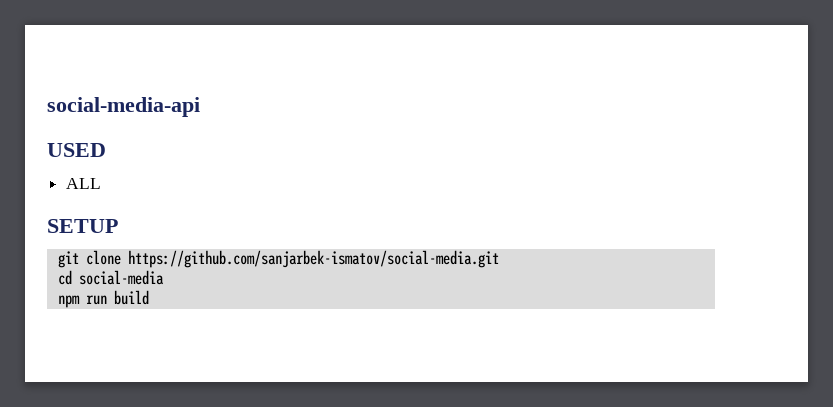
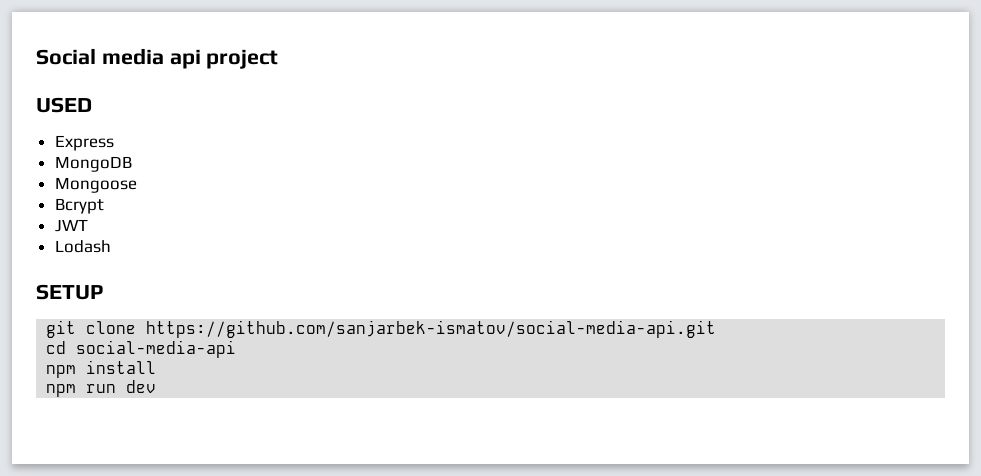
- social-media-api
+ Social media api project
  USED
- ALL
+ Express
+ MongoDB
+ Mongoose
+ Bcrypt
+ JWT
+ Lodash
- git clone https://github.com/sanjarbek-ismatov/social-media.git
+ git clone https://github.com/sanjarbek-ismatov/social-media-api.git
- cd social-media
+ cd social-media-api
+ npm install
- npm run build
+ npm run dev

